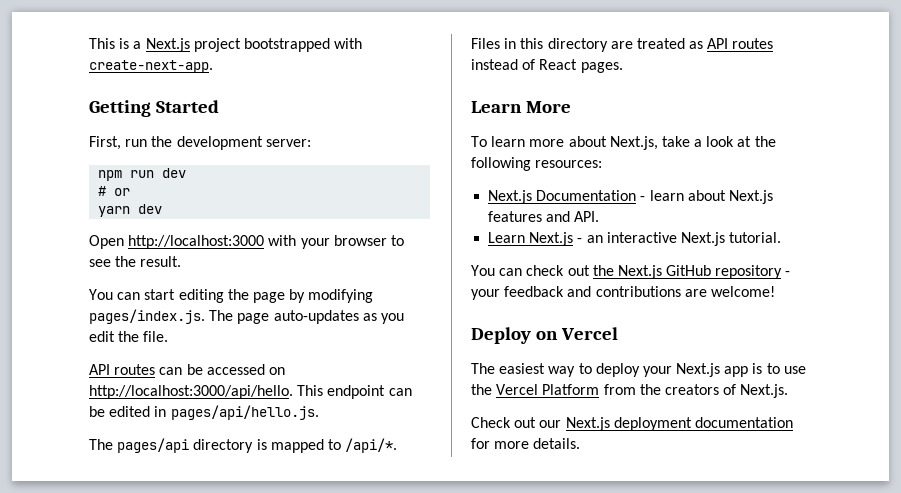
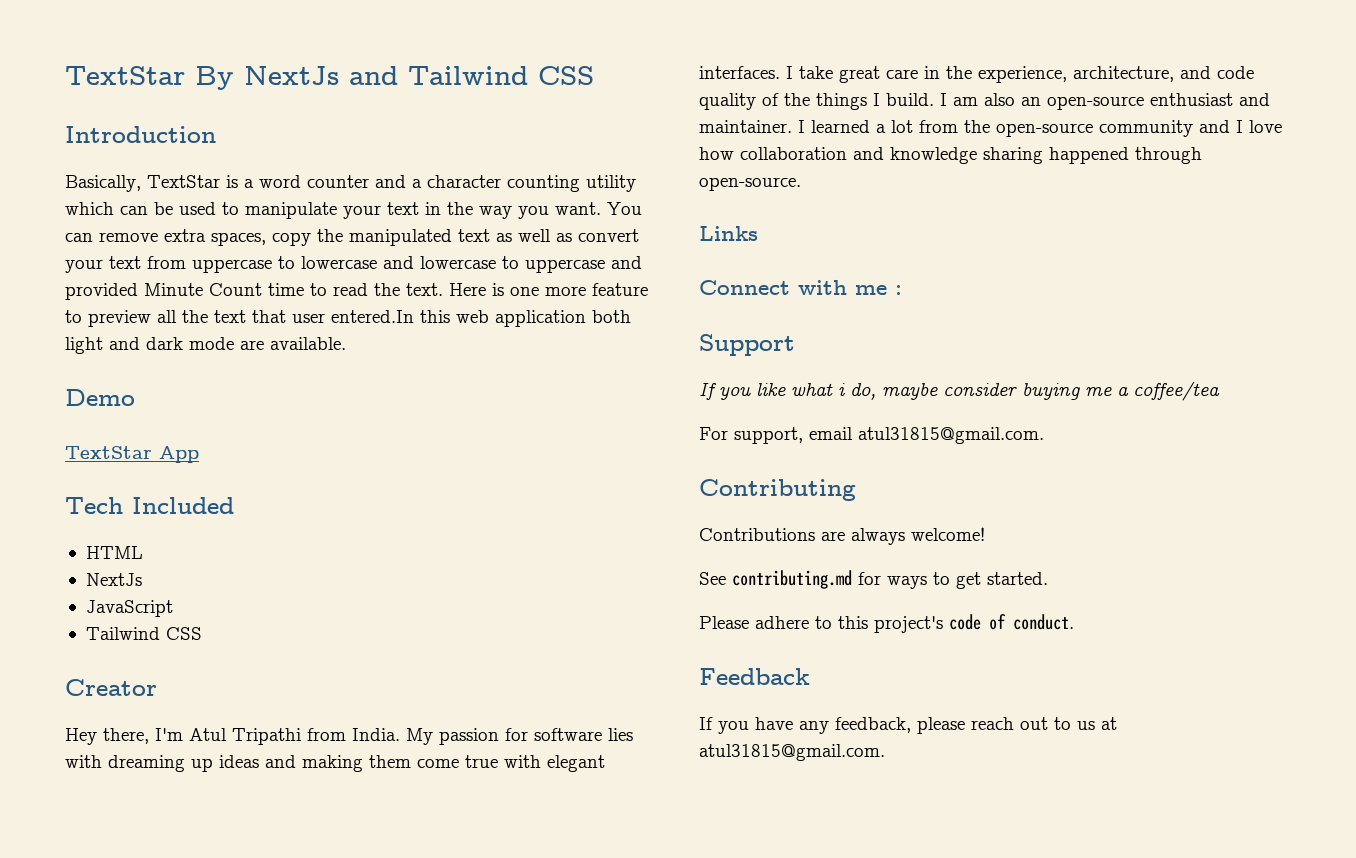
- This is a Next.js project bootstrapped with create-next-app.
- Getting Started
- First, run the development server:
- npm run dev
- # or
- yarn dev
- Open http://localhost:3000 with your browser to see the result.
- You can start editing the page by modifying pages/index.js. The page auto-updates as you edit the file.
- API routes can be accessed on http://localhost:3000/api/hello. This endpoint can be edited in pages/api/hello.js.
- The pages/api directory is mapped to /api/*. Files in this directory are treated as API routes instead of React pages.
- Learn More
- To learn more about Next.js, take a look at the following resources:
- Next.js Documentation - learn about Next.js features and API.
- Learn Next.js - an interactive Next.js tutorial.
- You can check out the Next.js GitHub repository - your feedback and contributions are welcome!
- Deploy on Vercel
- The easiest way to deploy your Next.js app is to use the Vercel Platform from the creators of Next.js.
- Check out our Next.js deployment documentation for more details.
+ TextStar By NextJs and Tailwind CSS
+ Introduction
+ Basically, TextStar is a word counter and a character counting utility which can be used to manipulate your text in the way you want. You can remove extra spaces, copy the manipulated text as well as convert your text from uppercase to lowercase and lowercase to uppercase and provided Minute Count time to read the text. Here is one more feature to preview all the text that user entered.In this web application both light and dark mode are available.
+ Demo
+ TextStar App
+ Tech Included
+ HTML
+ NextJs
+ JavaScript
+ Tailwind CSS
+ Creator
+ Hey there, I'm Atul Tripathi from India. My passion for software lies with dreaming up ideas and making them come true with elegant interfaces. I take great care in the experience, architecture, and code quality of the things I build. I am also an open-source enthusiast and maintainer. I learned a lot from the open-source community and I love how collaboration and knowledge sharing happened through open-source.
+ Links
+ Connect with me :
+ Support
+ If you like what i do, maybe consider buying me a coffee/tea
+ For support, email atul31815@gmail.com.
+ Contributing
+ Contributions are always welcome!
+ See contributing.md for ways to get started.
+ Please adhere to this project's code of conduct.
+ Feedback
+ If you have any feedback, please reach out to us at atul31815@gmail.com.

